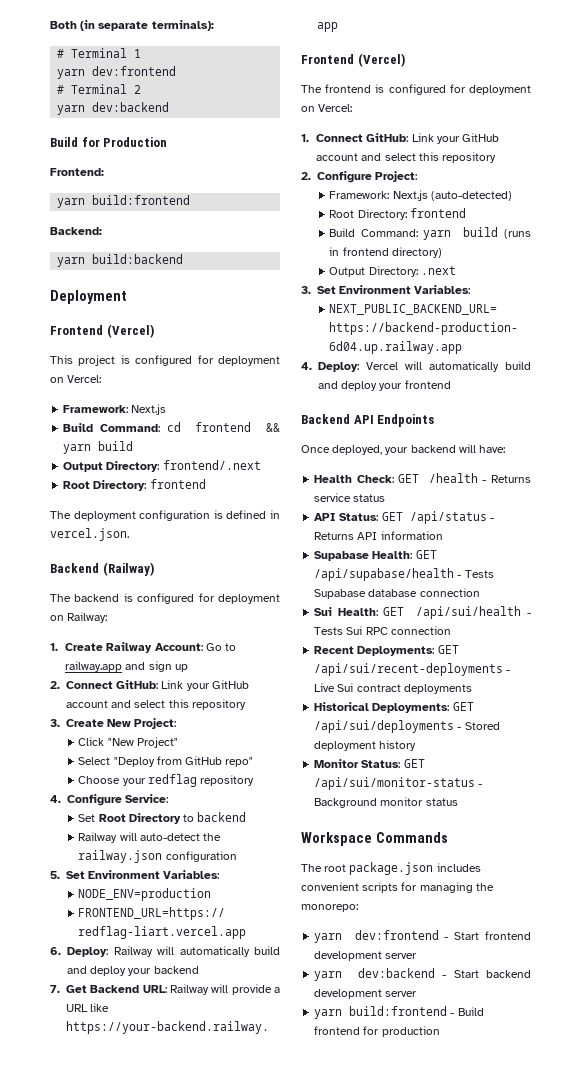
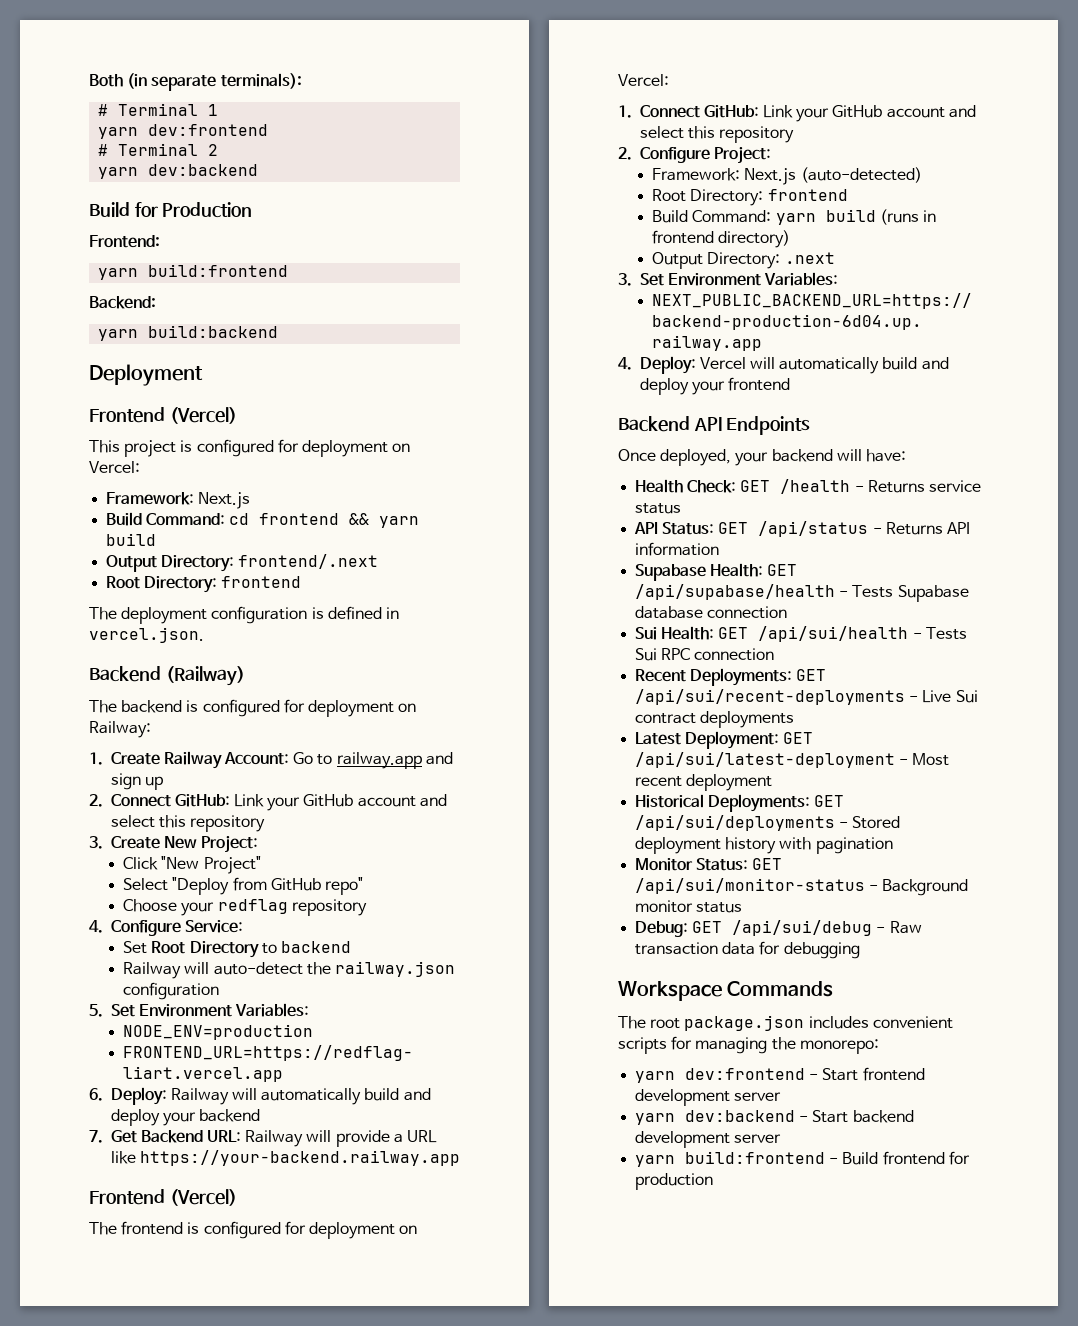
+ Latest Deployment: GET /api/sui/latest-deployment - Most recent deployment
- Historical Deployments: GET /api/sui/deployments - Stored deployment history
+ Historical Deployments: GET /api/sui/deployments - Stored deployment history with pagination
+ Debug: GET /api/sui/debug - Raw transaction data for debugging

